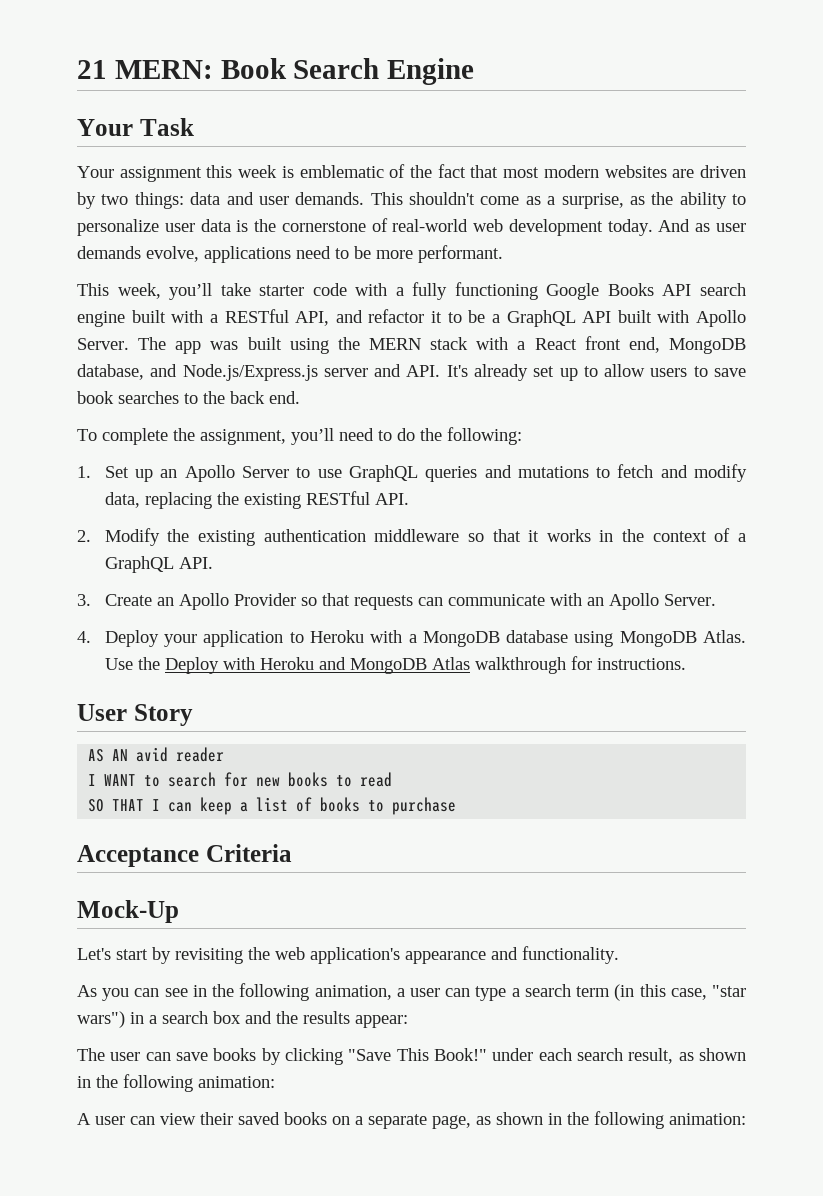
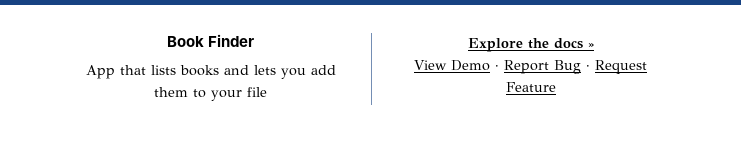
- 21 MERN: Book Search Engine
- Your Task
- Your assignment this week is emblematic of the fact that most modern websites are driven by two things: data and user demands. This shouldn't come as a surprise, as the ability to personalize user data is the cornerstone of real-world web development today. And as user demands evolve, applications need to be more performant.
- This week, you’ll take starter code with a fully functioning Google Books API search engine built with a RESTful API, and refactor it to be a GraphQL API built with Apollo Server. The app was built using the MERN stack with a React front end, MongoDB database, and Node.js/Express.js server and API. It's already set up to allow users to save book searches to the back end.
- To complete the assignment, you’ll need to do the following:
- 1. Set up an Apollo Server to use GraphQL queries and mutations to fetch and modify data, replacing the existing RESTful API.
- 2. Modify the existing authentication middleware so that it works in the context of a GraphQL API.
- 3. Create an Apollo Provider so that requests can communicate with an Apollo Server.
- 4. Deploy your application to Heroku with a MongoDB database using MongoDB Atlas. Use the Deploy with Heroku and MongoDB Atlas walkthrough for instructions.
- User Story
- AS AN avid reader
- I WANT to search for new books to read
- SO THAT I can keep a list of books to purchase
- Acceptance Criteria
- Mock-Up
- Let's start by revisiting the web application's appearance and functionality.
- As you can see in the following animation, a user can type a search term (in this case, "star wars") in a search box and the results appear:
- The user can save books by clicking "Save This Book!" under each search result, as shown in the following animation:
- A user can view their saved books on a separate page, as shown in the following animation:
+ Book Finder
+ App that lists books and lets you add them to your file
+ Explore the docs »
+ View Demo · Report Bug · Request Feature

